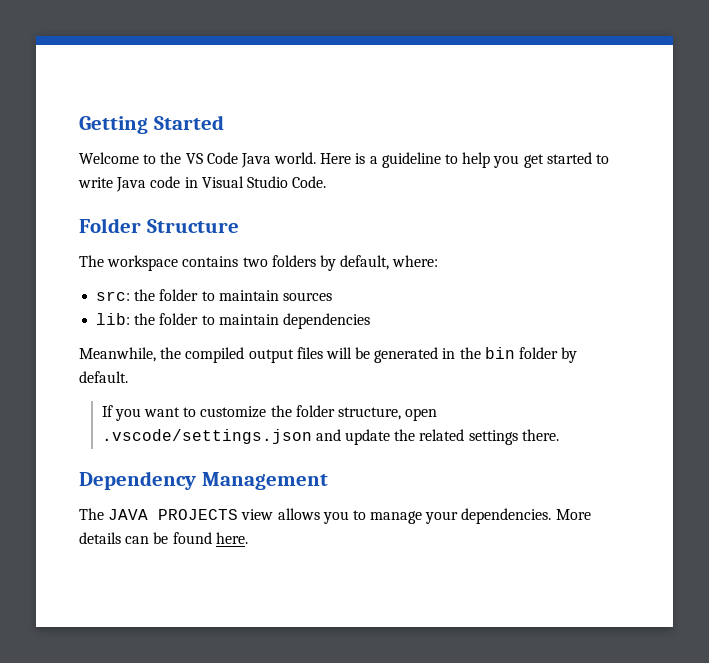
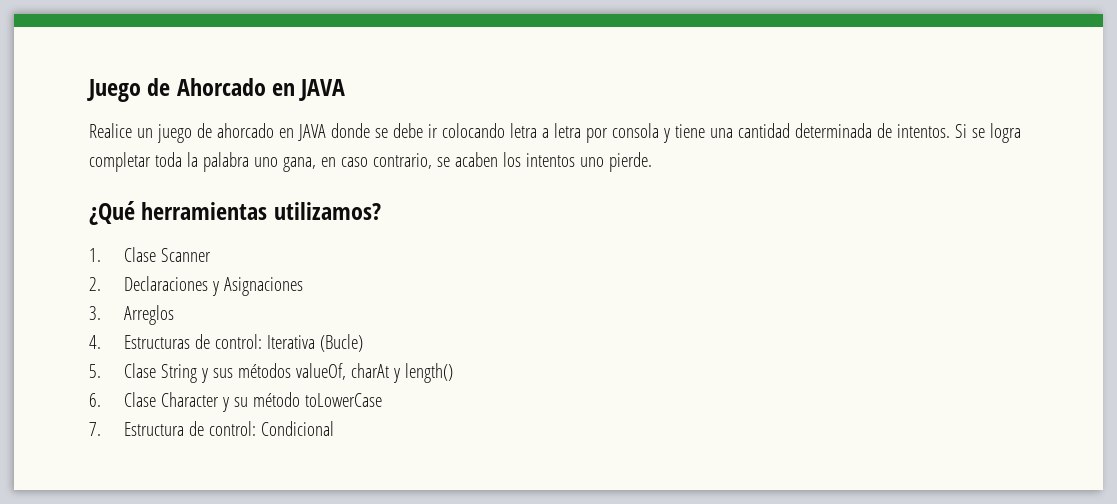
- Getting Started
- Welcome to the VS Code Java world. Here is a guideline to help you get started to write Java code in Visual Studio Code.
- Folder Structure
- The workspace contains two folders by default, where:
- src: the folder to maintain sources
- lib: the folder to maintain dependencies
- Meanwhile, the compiled output files will be generated in the bin folder by default.
- If you want to customize the folder structure, open .vscode/settings.json and update the related settings there.
- Dependency Management
- The JAVA PROJECTS view allows you to manage your dependencies. More details can be found here.
+ Juego de Ahorcado en JAVA
+ Realice un juego de ahorcado en JAVA donde se debe ir colocando letra a letra por consola y tiene una cantidad determinada de intentos. Si se logra completar toda la palabra uno gana, en caso contrario, se acaben los intentos uno pierde.
+ ¿Qué herramientas utilizamos?
+ 1. Clase Scanner
+ 2. Declaraciones y Asignaciones
+ 3. Arreglos
+ 4. Estructuras de control: Iterativa (Bucle)
+ 5. Clase String y sus métodos valueOf, charAt y length()
+ 6. Clase Character y su método toLowerCase
+ 7. Estructura de control: Condicional

